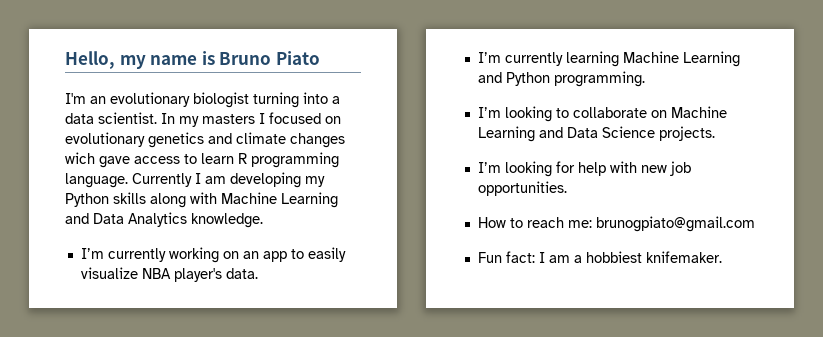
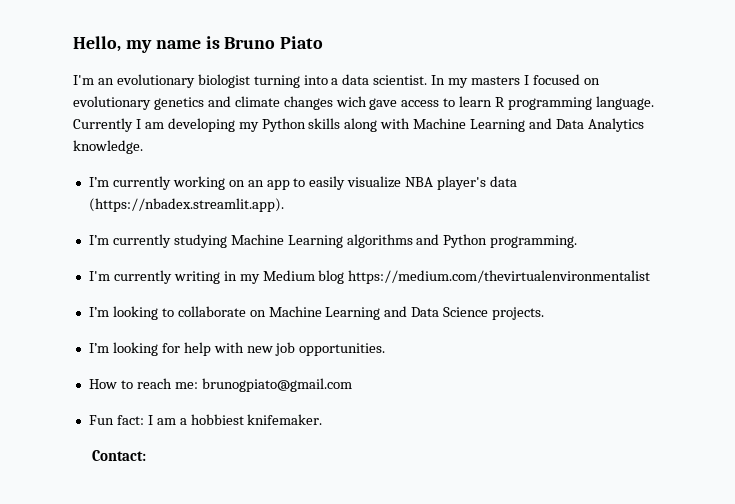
- I’m currently working on an app to easily visualize NBA player's data.
- I’m currently learning Machine Learning and Python programming.
+ I’m currently working on an app to easily visualize NBA player's data (https://nbadex.streamlit.app).
+ I’m currently studying Machine Learning algorithms and Python programming.
+ I'm currently writing in my Medium blog https://medium.com/thevirtualenvironmentalist
+ Contact:

